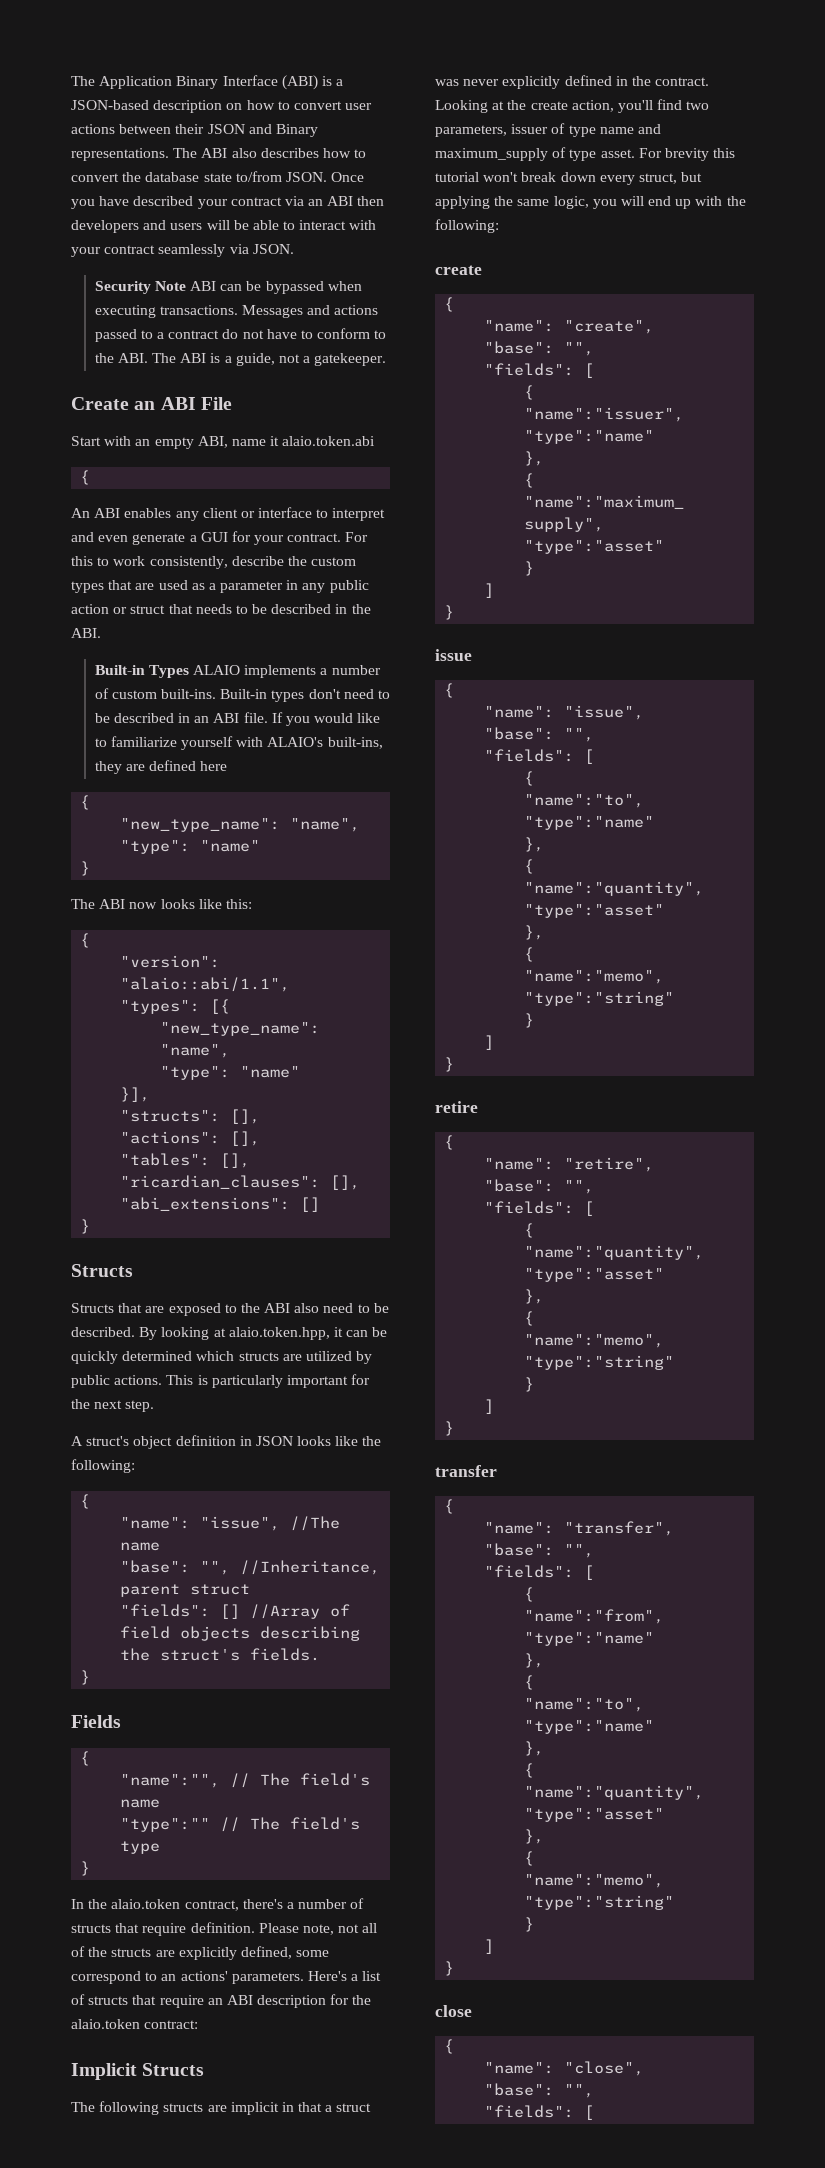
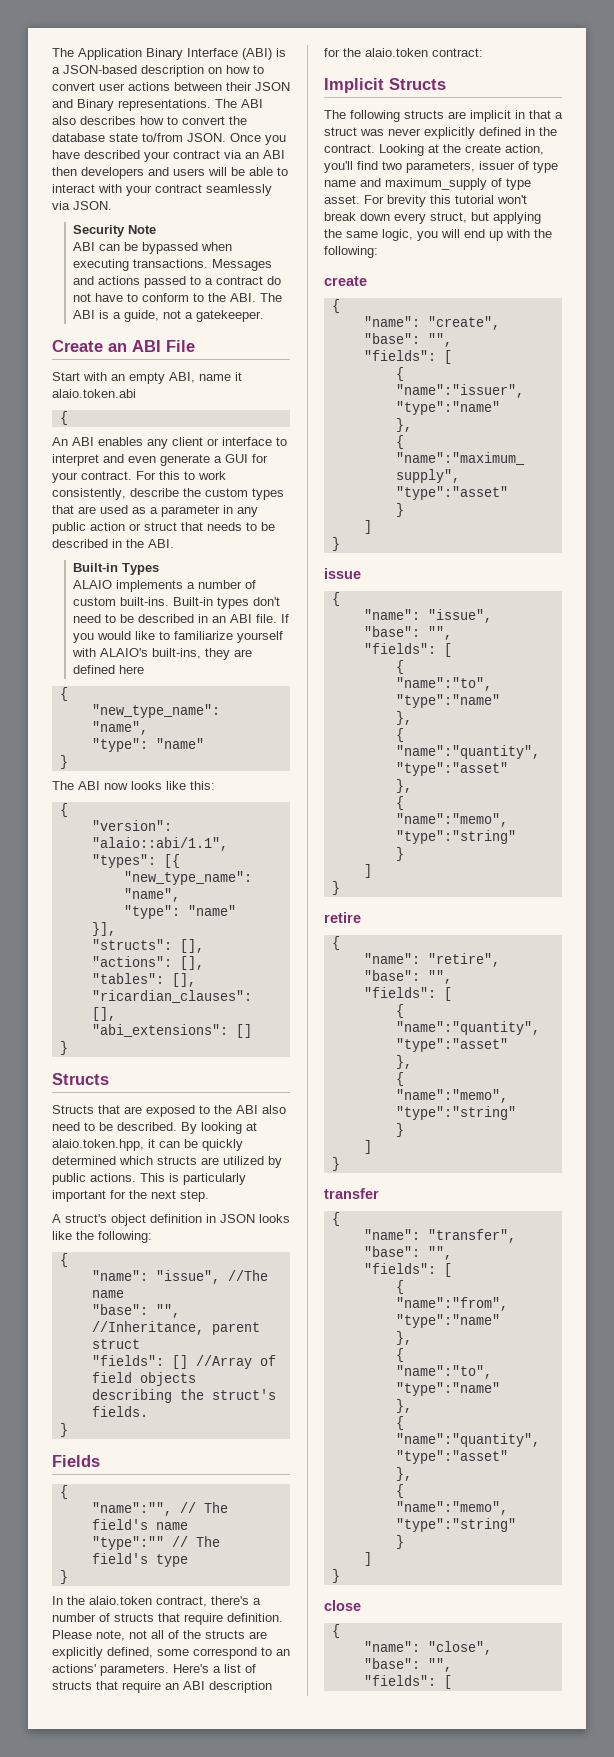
- Security Note ABI can be bypassed when executing transactions.
+ Security Note
+ ABI can be bypassed when executing transactions.
- Built-in Types ALAIO implements a number of custom built-ins.
+ Built-in Types
+ ALAIO implements a number of custom built-ins.

